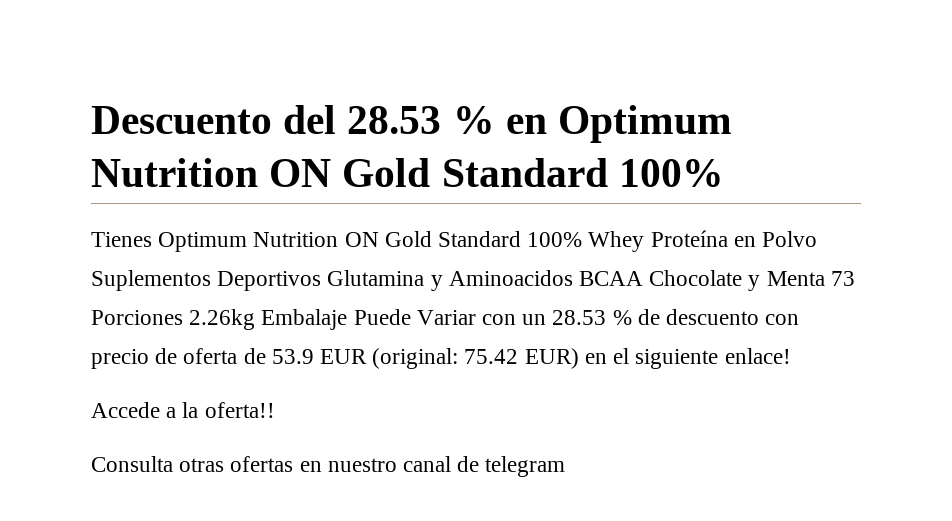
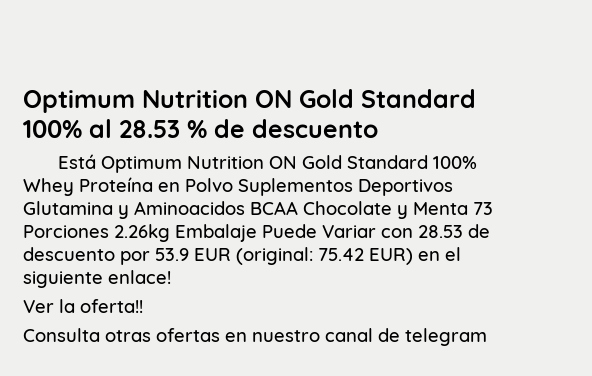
- Descuento del 28.53 % en Optimum Nutrition ON Gold Standard 100%
- Tienes Optimum Nutrition ON Gold Standard 100% Whey Proteína en Polvo Suplementos Deportivos Glutamina y Aminoacidos BCAA Chocolate y Menta 73 Porciones 2.26kg Embalaje Puede Variar con un 28.53 % de descuento con precio de oferta de 53.9 EUR (original: 75.42 EUR) en el siguiente enlace!
+ Optimum Nutrition ON Gold Standard 100% al 28.53 % de descuento
+ Está Optimum Nutrition ON Gold Standard 100% Whey Proteína en Polvo Suplementos Deportivos Glutamina y Aminoacidos BCAA Chocolate y Menta 73 Porciones 2.26kg Embalaje Puede Variar con 28.53 de descuento por 53.9 EUR (original: 75.42 EUR) en el siguiente enlace!
- Accede a la oferta!!
+ Ver la oferta!!

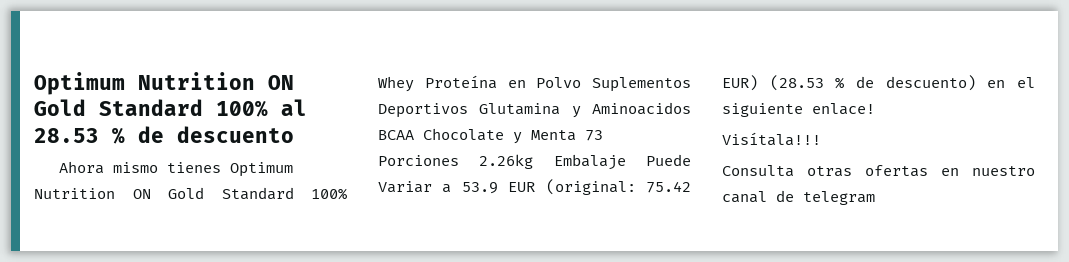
- Está Optimum Nutrition ON Gold Standard 100% Whey Proteína en Polvo Suplementos Deportivos Glutamina y Aminoacidos BCAA Chocolate y Menta 73 Porciones 2.26kg Embalaje Puede Variar con 28.53 de descuento por 53.9 EUR (original: 75.42 EUR) en el siguiente enlace!
+ Ahora mismo tienes Optimum Nutrition ON Gold Standard 100% Whey Proteína en Polvo Suplementos Deportivos Glutamina y Aminoacidos BCAA Chocolate y Menta 73 Porciones 2.26kg Embalaje Puede Variar a 53.9 EUR (original: 75.42 EUR) (28.53 % de descuento) en el siguiente enlace!
- Ver la oferta!!
+ Visítala!!!

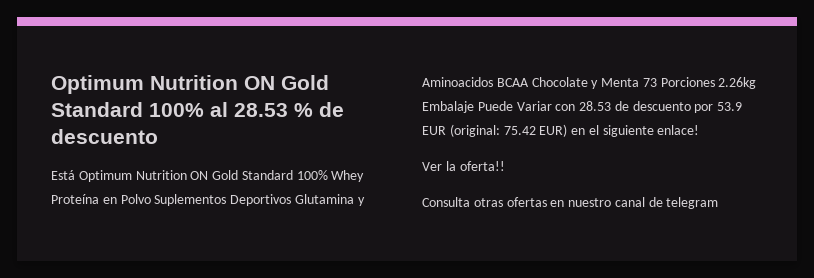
- Ahora mismo tienes Optimum Nutrition ON Gold Standard 100% Whey Proteína en Polvo Suplementos Deportivos Glutamina y Aminoacidos BCAA Chocolate y Menta 73 Porciones 2.26kg Embalaje Puede Variar a 53.9 EUR (original: 75.42 EUR) (28.53 % de descuento) en el siguiente enlace!
+ Está Optimum Nutrition ON Gold Standard 100% Whey Proteína en Polvo Suplementos Deportivos Glutamina y Aminoacidos BCAA Chocolate y Menta 73 Porciones 2.26kg Embalaje Puede Variar con 28.53 de descuento por 53.9 EUR (original: 75.42 EUR) en el siguiente enlace!
- Visítala!!!
+ Ver la oferta!!

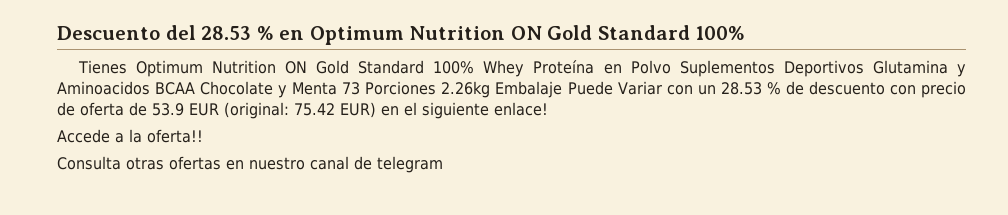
- Optimum Nutrition ON Gold Standard 100% al 28.53 % de descuento
- Está Optimum Nutrition ON Gold Standard 100% Whey Proteína en Polvo Suplementos Deportivos Glutamina y Aminoacidos BCAA Chocolate y Menta 73 Porciones 2.26kg Embalaje Puede Variar con 28.53 de descuento por 53.9 EUR (original: 75.42 EUR) en el siguiente enlace!
+ Descuento del 28.53 % en Optimum Nutrition ON Gold Standard 100%
+ Tienes Optimum Nutrition ON Gold Standard 100% Whey Proteína en Polvo Suplementos Deportivos Glutamina y Aminoacidos BCAA Chocolate y Menta 73 Porciones 2.26kg Embalaje Puede Variar con un 28.53 % de descuento con precio de oferta de 53.9 EUR (original: 75.42 EUR) en el siguiente enlace!
- Ver la oferta!!
+ Accede a la oferta!!

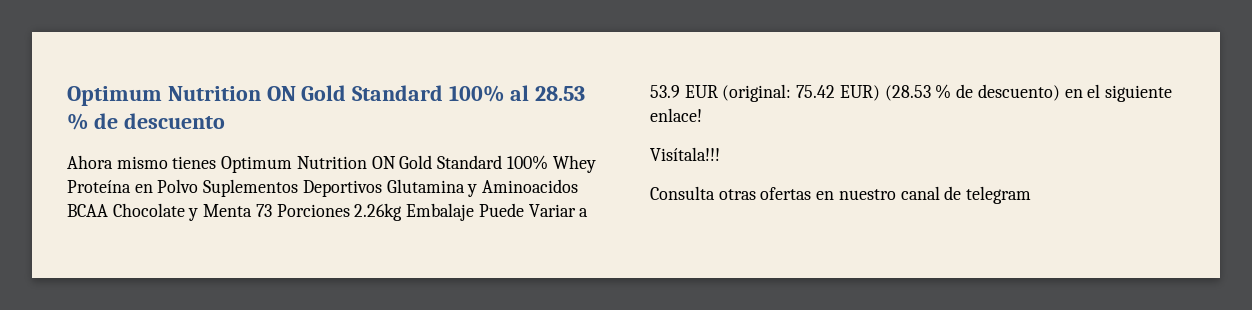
- Descuento del 28.53 % en Optimum Nutrition ON Gold Standard 100%
- Tienes Optimum Nutrition ON Gold Standard 100% Whey Proteína en Polvo Suplementos Deportivos Glutamina y Aminoacidos BCAA Chocolate y Menta 73 Porciones 2.26kg Embalaje Puede Variar con un 28.53 % de descuento con precio de oferta de 53.9 EUR (original: 75.42 EUR) en el siguiente enlace!
+ Optimum Nutrition ON Gold Standard 100% al 28.53 % de descuento
+ Ahora mismo tienes Optimum Nutrition ON Gold Standard 100% Whey Proteína en Polvo Suplementos Deportivos Glutamina y Aminoacidos BCAA Chocolate y Menta 73 Porciones 2.26kg Embalaje Puede Variar a 53.9 EUR (original: 75.42 EUR) (28.53 % de descuento) en el siguiente enlace!
- Accede a la oferta!!
+ Visítala!!!

